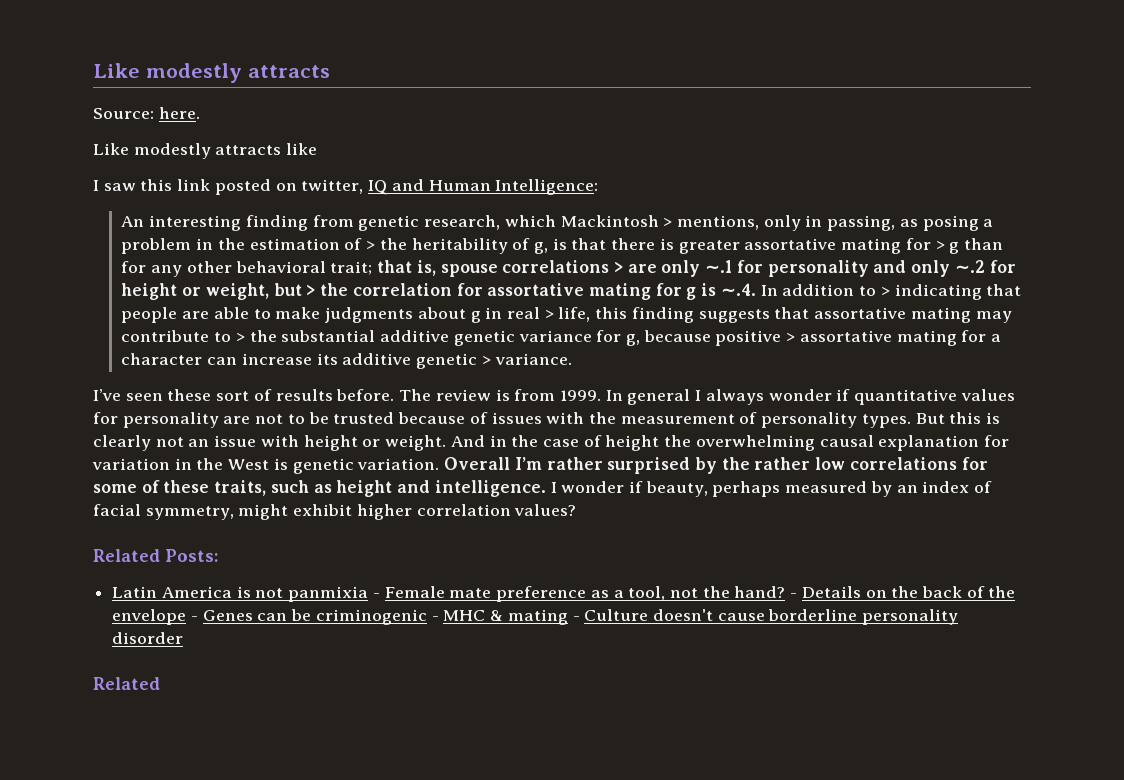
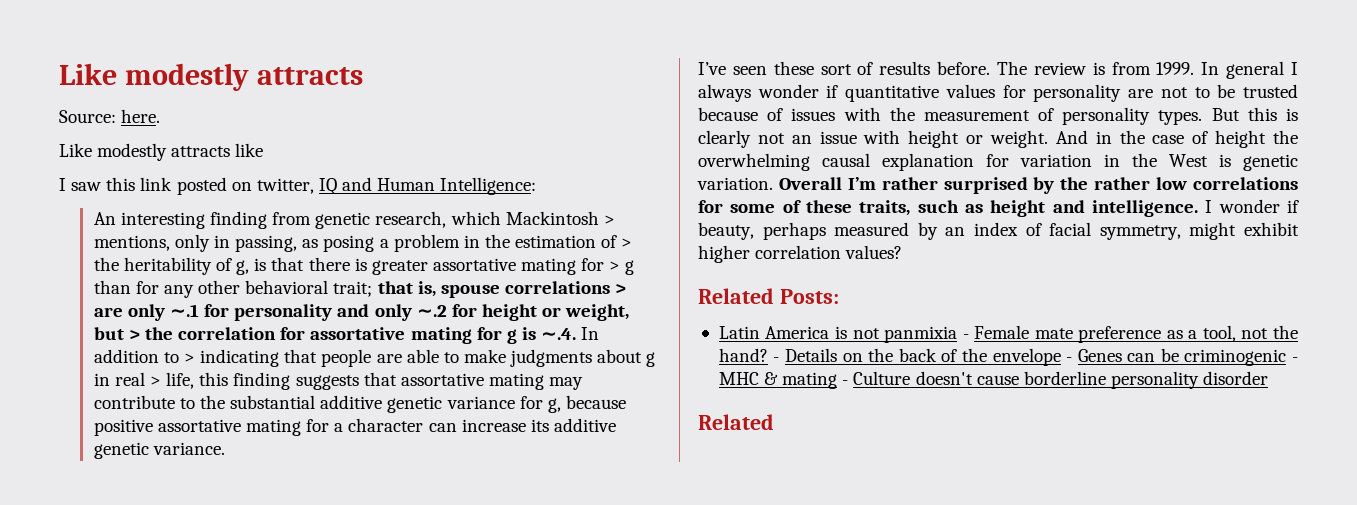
- that is, spouse correlations > are only ∼.1 for personality and only ∼.2 for height or weight, but > the correlation for assortative mating for g is ∼.4. In addition to > indicating that people are able to make judgments about g in real > life, this finding suggests that assortative mating may contribute to > the substantial additive genetic variance for g, because positive > assortative mating for a character can increase its additive genetic > variance.
+ that is, spouse correlations > are only ∼.1 for personality and only ∼.2 for height or weight, but > the correlation for assortative mating for g is ∼.4. In addition to > indicating that people are able to make judgments about g in real > life, this finding suggests that assortative mating may contribute to the substantial additive genetic variance for g, because positive assortative mating for a character can increase its additive genetic variance.

